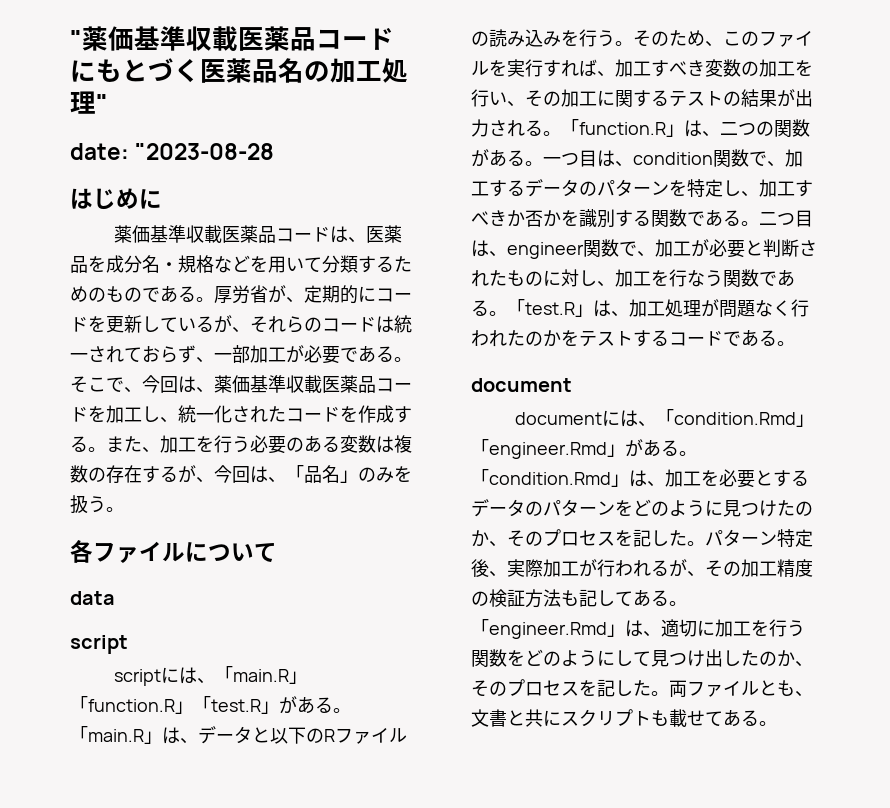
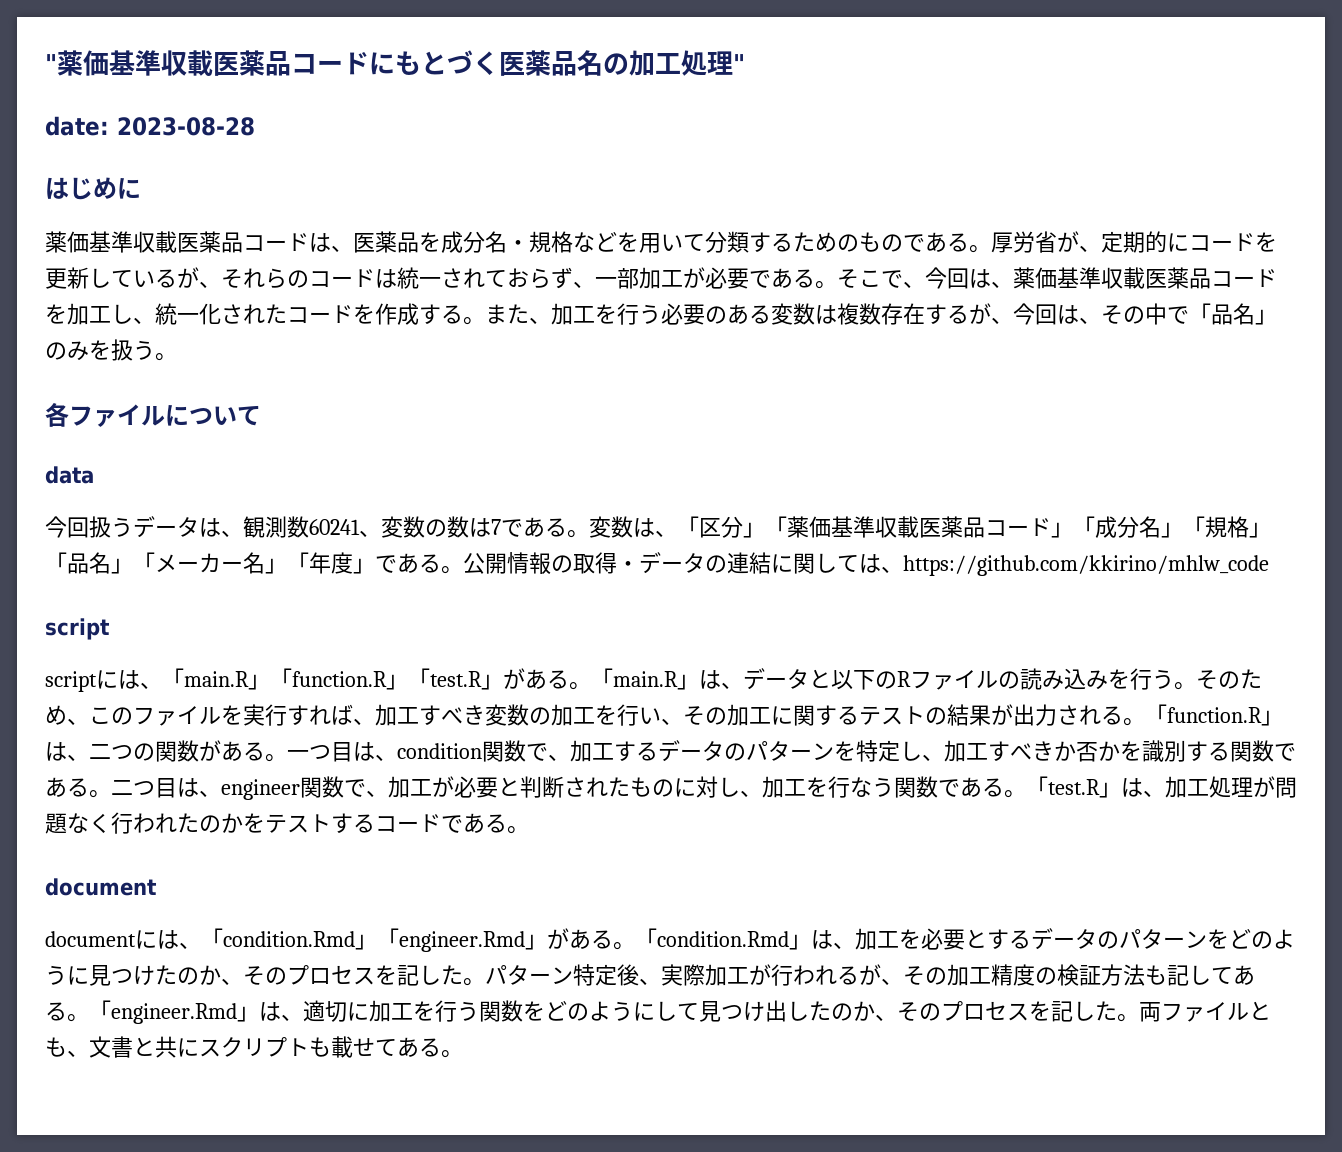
- date: "2023-08-28
+ date: 2023-08-28
- また、加工を行う必要のある変数は複数の存在するが、今回は、「品名」のみを扱う。
+ また、加工を行う必要のある変数は複数存在するが、今回は、その中で「品名」のみを扱う。
+ 今回扱うデータは、観測数60241、変数の数は7である。変数は、「区分」「薬価基準収載医薬品コード」「成分名」「規格」「品名」「メーカー名」「年度」である。公開情報の取得・データの連結に関しては、https://github.com/kkirino/mhlw_code

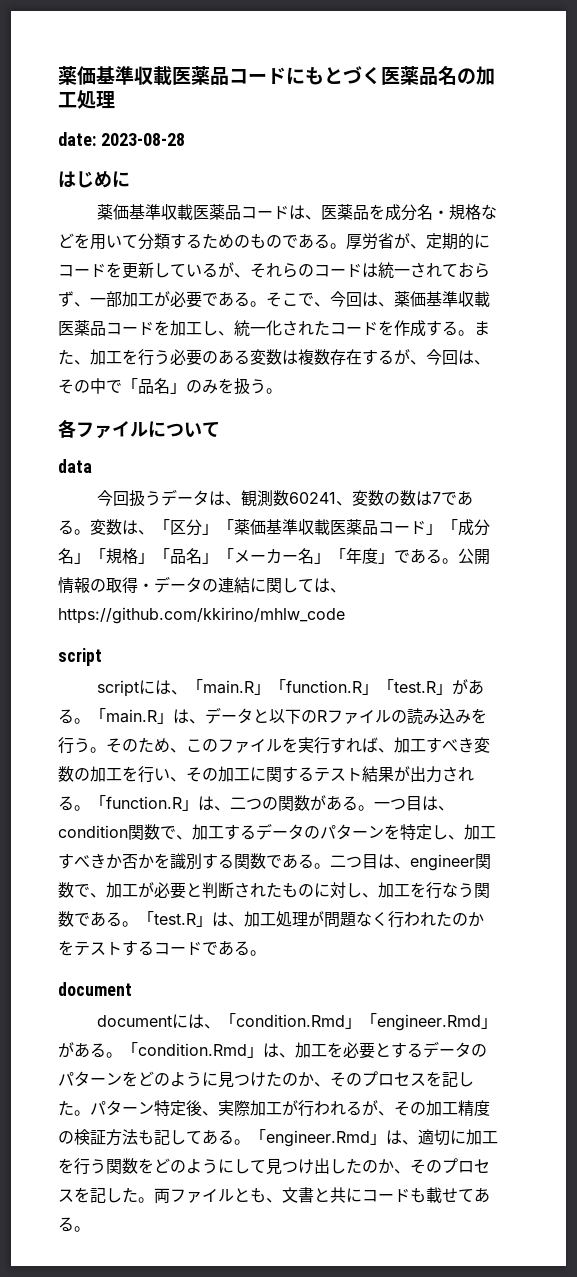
- "薬価基準収載医薬品コードにもとづく医薬品名の加工処理"
+ 薬価基準収載医薬品コードにもとづく医薬品名の加工処理
- そのため、このファイルを実行すれば、加工すべき変数の加工を行い、その加工に関するテストの結果が出力される。
+ そのため、このファイルを実行すれば、加工すべき変数の加工を行い、その加工に関するテスト結果が出力される。
- 両ファイルとも、文書と共にスクリプトも載せてある。
+ 両ファイルとも、文書と共にコードも載せてある。

